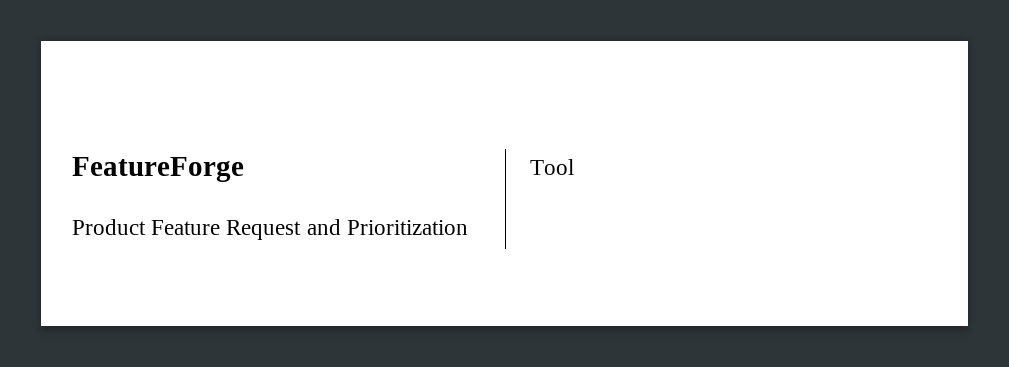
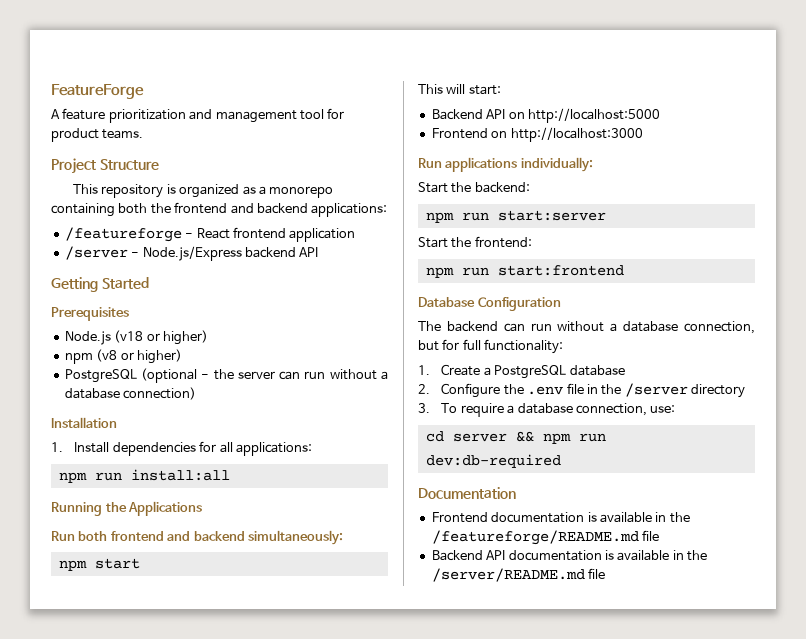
- Product Feature Request and Prioritization Tool
+ A feature prioritization and management tool for product teams.
+ Project Structure
+ This repository is organized as a monorepo containing both the frontend and backend applications:
+ /featureforge - React frontend application
+ /server - Node.js/Express backend API
+ Getting Started
+ Prerequisites
+ Node.js (v18 or higher)
+ npm (v8 or higher)
+ PostgreSQL (optional - the server can run without a database connection)
+ Installation
+ 1. Install dependencies for all applications:
+ npm run install:all
+ Running the Applications
+ Run both frontend and backend simultaneously:
+ npm start
+ This will start:
+ Backend API on http://localhost:5000
+ Frontend on http://localhost:3000
+ Run applications individually:
+ Start the backend:
+ npm run start:server
+ Start the frontend:
+ npm run start:frontend
+ Database Configuration
+ The backend can run without a database connection, but for full functionality:
+ 1. Create a PostgreSQL database
+ 2. Configure the .env file in the /server directory
+ 3. To require a database connection, use:
+ cd server && npm run dev:db-required
+ Documentation
+ Frontend documentation is available in the /featureforge/README.md file
+ Backend API documentation is available in the /server/README.md file

